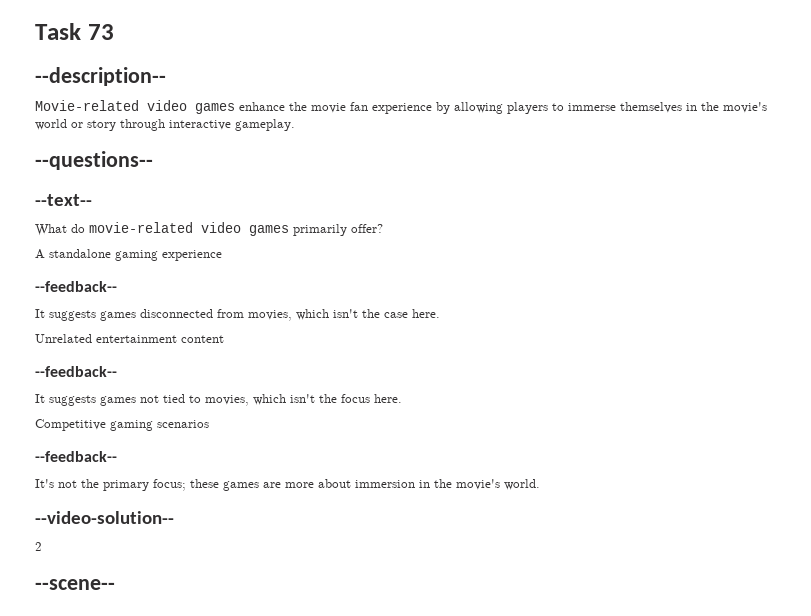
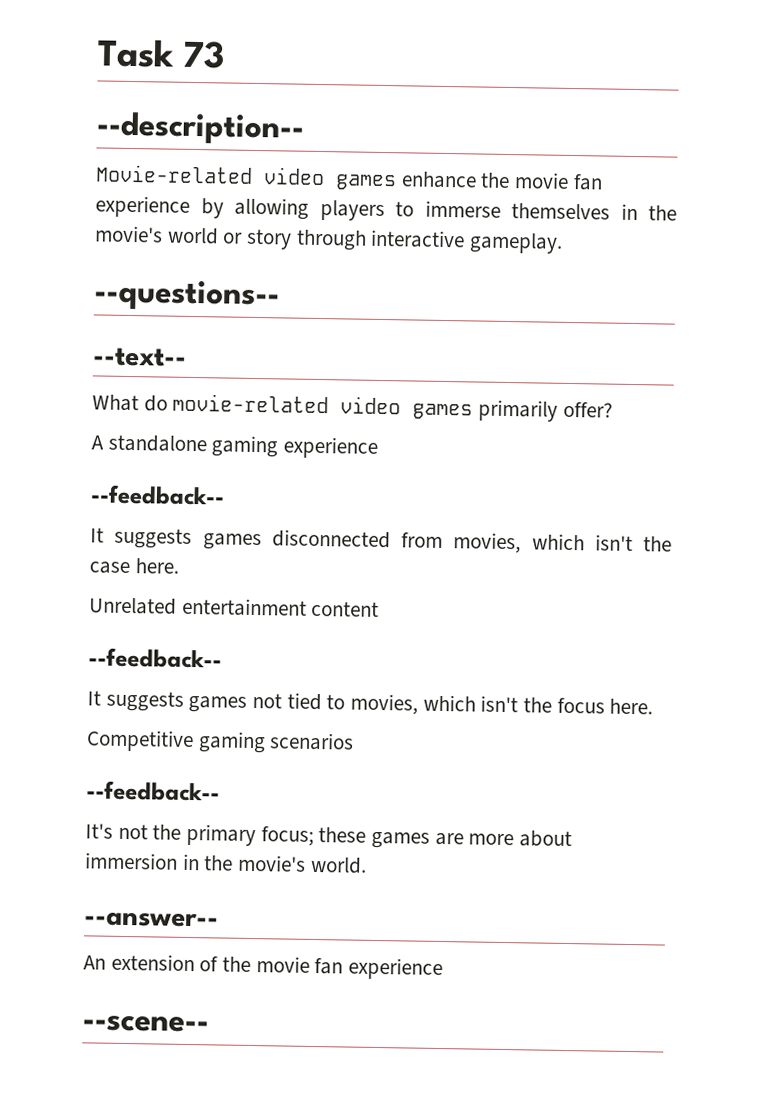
- --video-solution--
- 2
+ --answer--
+ An extension of the movie fan experience

